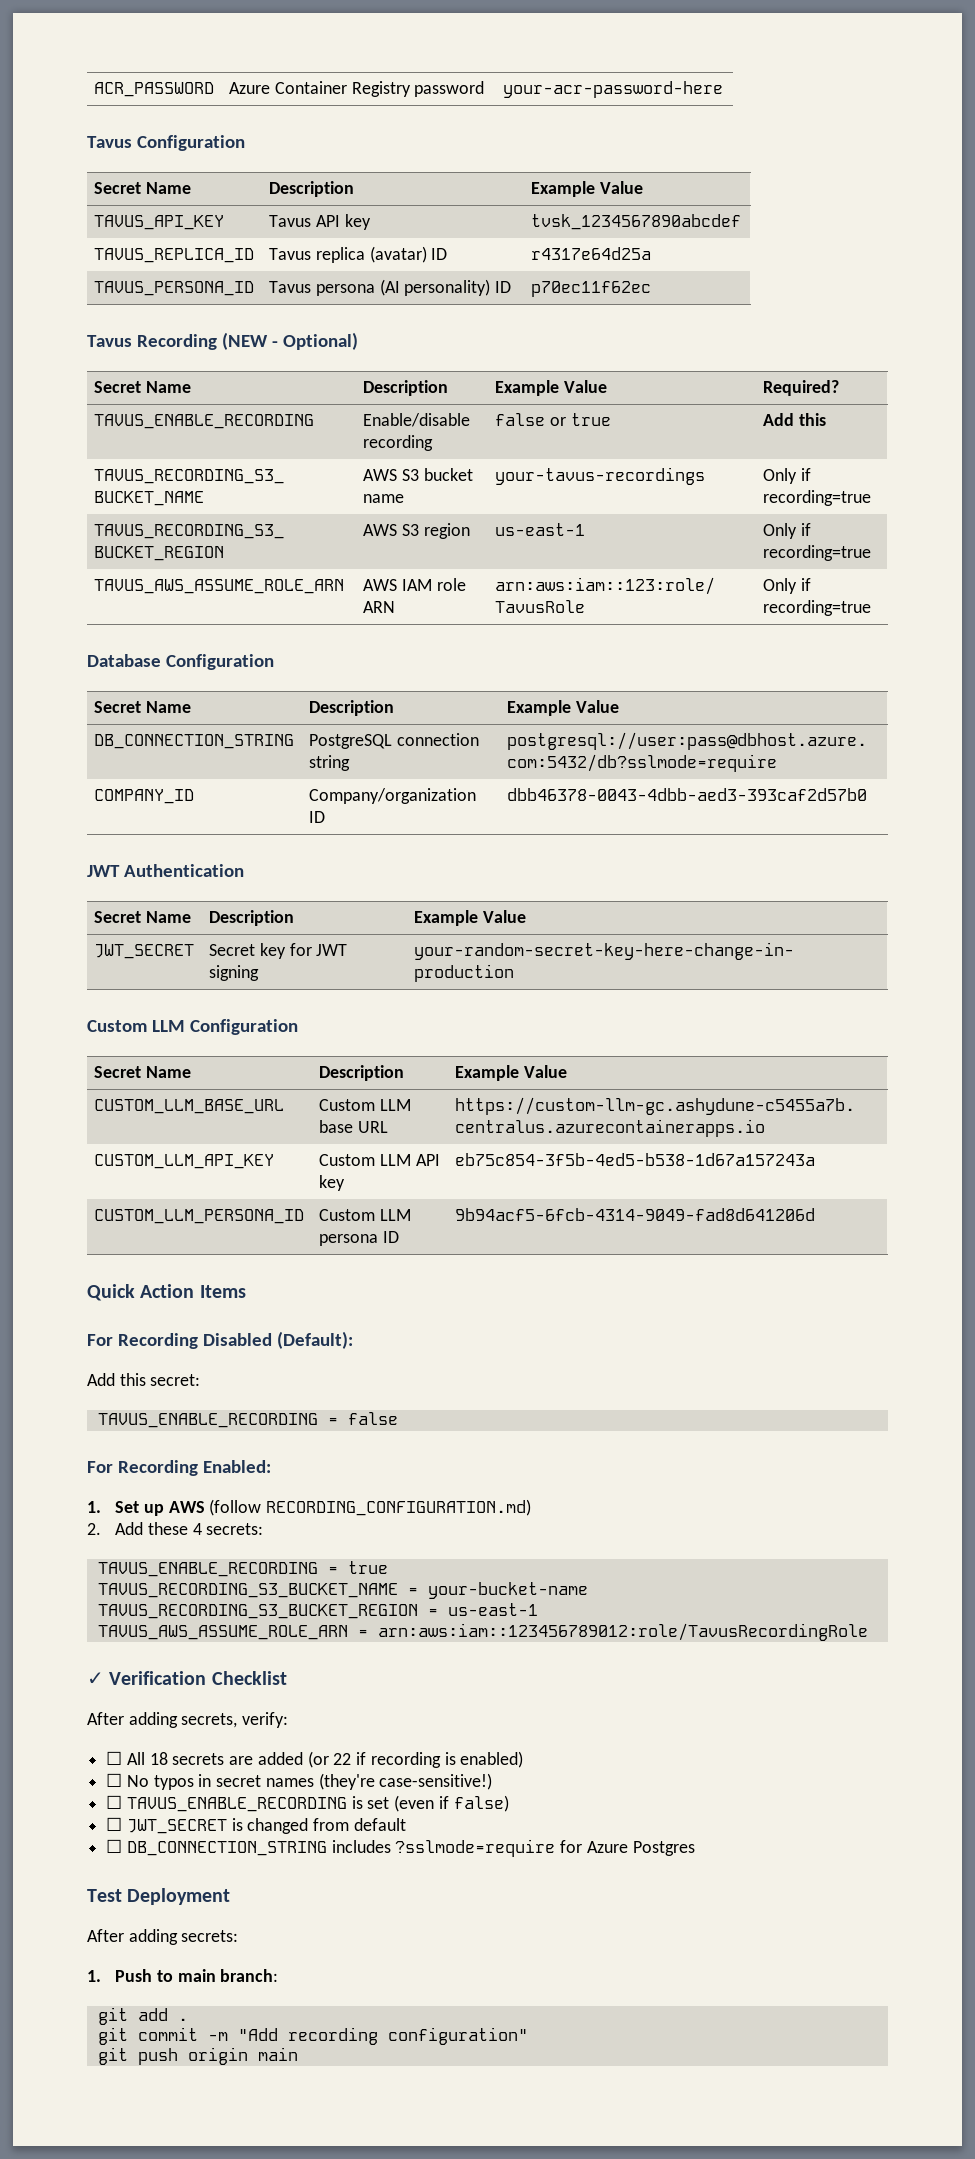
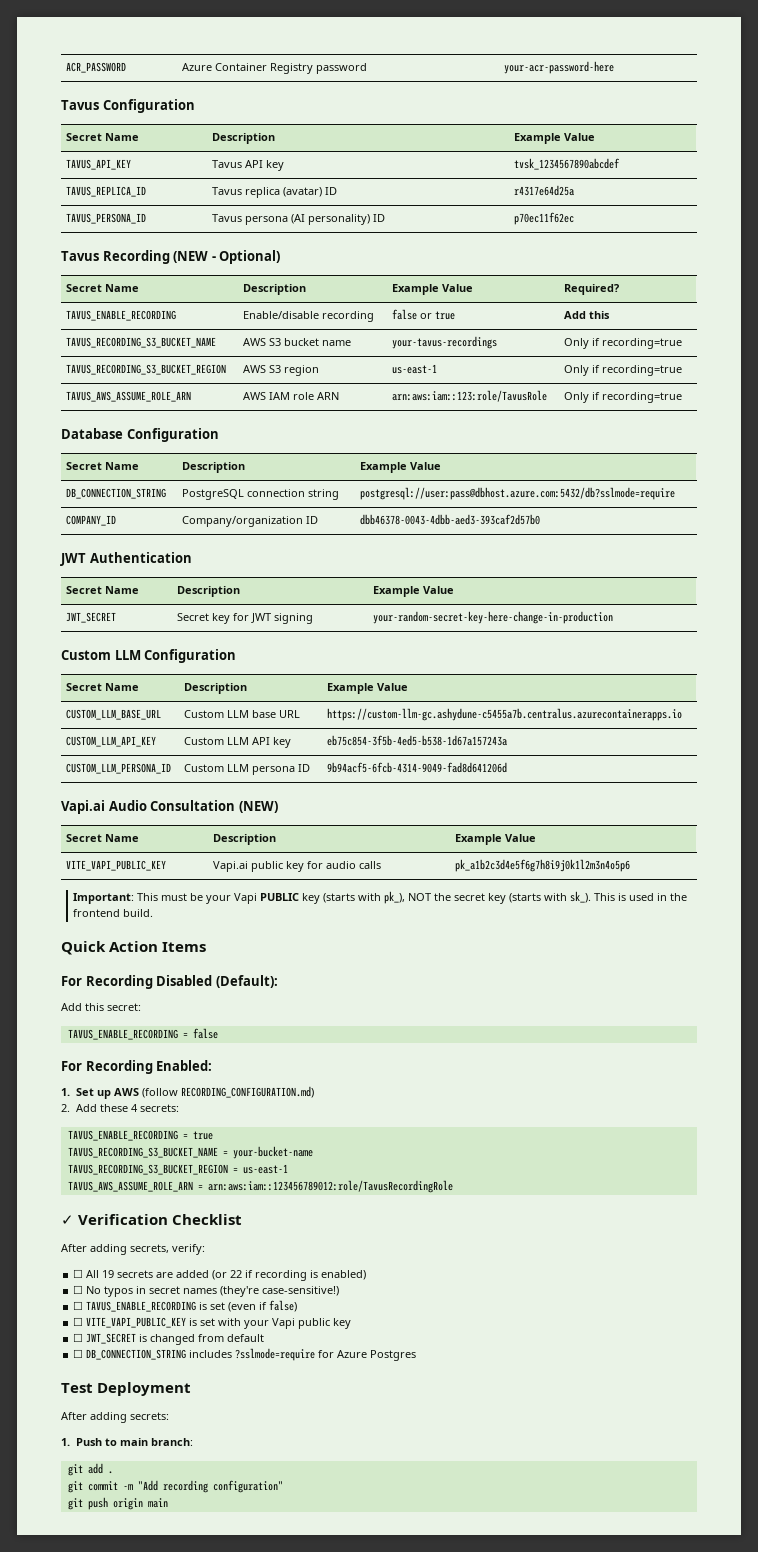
+ Vapi.ai Audio Consultation (NEW)
+ Secret Name | Description | Example Value
+ VITE_VAPI_PUBLIC_KEY | Vapi.ai public key for audio calls | pk_a1b2c3d4e5f6g7h8i9j0k1l2m3n4o5p6
+ Important: This must be your Vapi PUBLIC key (starts with pk_), NOT the secret key (starts with sk_). This is used in the frontend build.
- ☐ All 18 secrets are added (or 22 if recording is enabled)
+ ☐ All 19 secrets are added (or 22 if recording is enabled)
+ ☐ VITE_VAPI_PUBLIC_KEY is set with your Vapi public key

